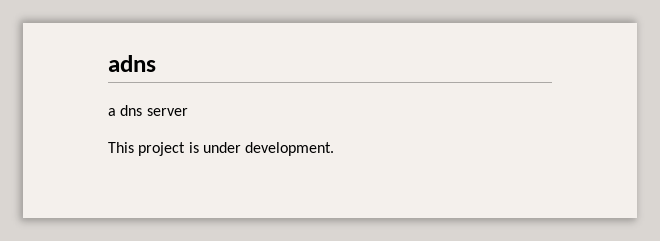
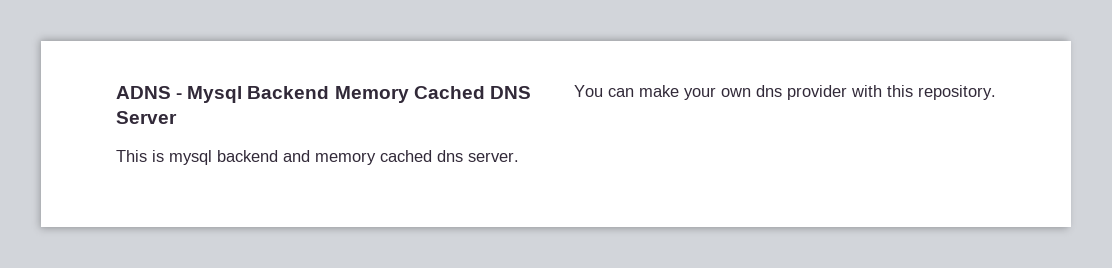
- adns
- a dns server
- This project is under development.
+ ADNS - Mysql Backend Memory Cached DNS Server
+ This is mysql backend and memory cached dns server. You can make your own dns provider with this repository.

